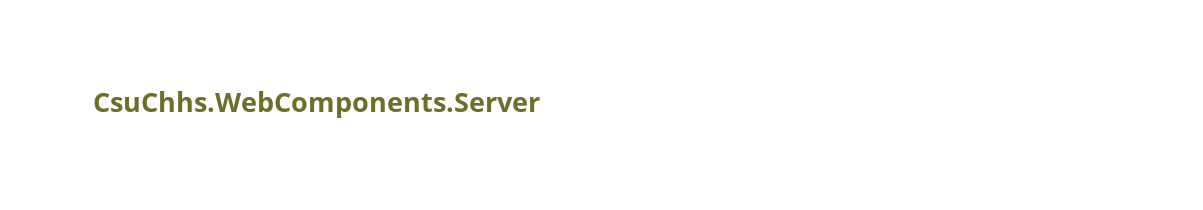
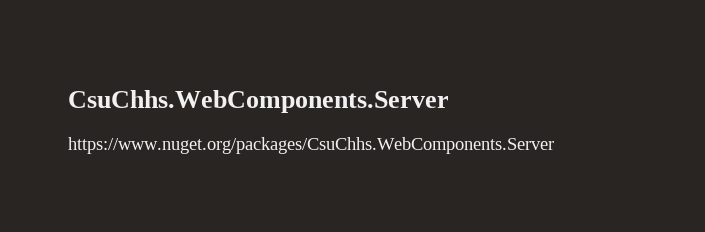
+ https://www.nuget.org/packages/CsuChhs.WebComponents.Server

